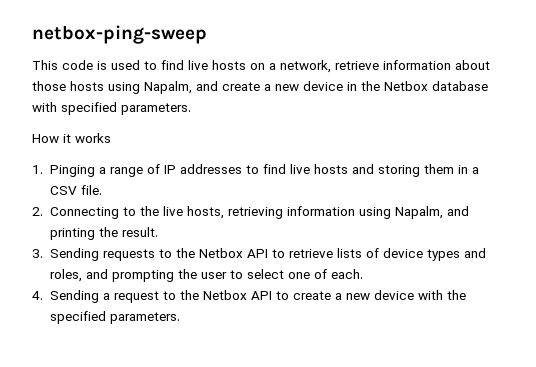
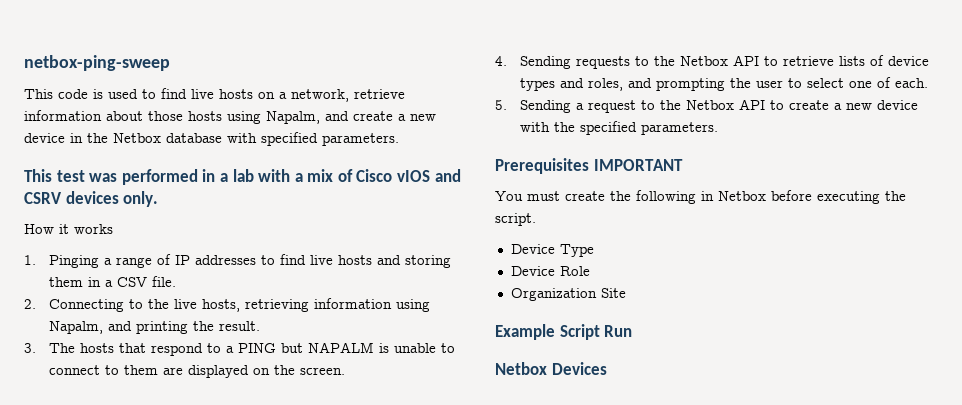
+ This test was performed in a lab with a mix of Cisco vIOS and CSRV devices only.
- 3. Sending requests to the Netbox API to retrieve lists of device types and roles, and prompting the user to select one of each.
+ 3. The hosts that respond to a PING but NAPALM is unable to connect to them are displayed on the screen.
+ 4. Sending requests to the Netbox API to retrieve lists of device types and roles, and prompting the user to select one of each.
- 4. Sending a request to the Netbox API to create a new device with the specified parameters.
+ 5. Sending a request to the Netbox API to create a new device with the specified parameters.
+ Prerequisites IMPORTANT
+ You must create the following in Netbox before executing the script.
+ Device Type
+ Device Role
+ Organization Site
+ Example Script Run
+ Netbox Devices

